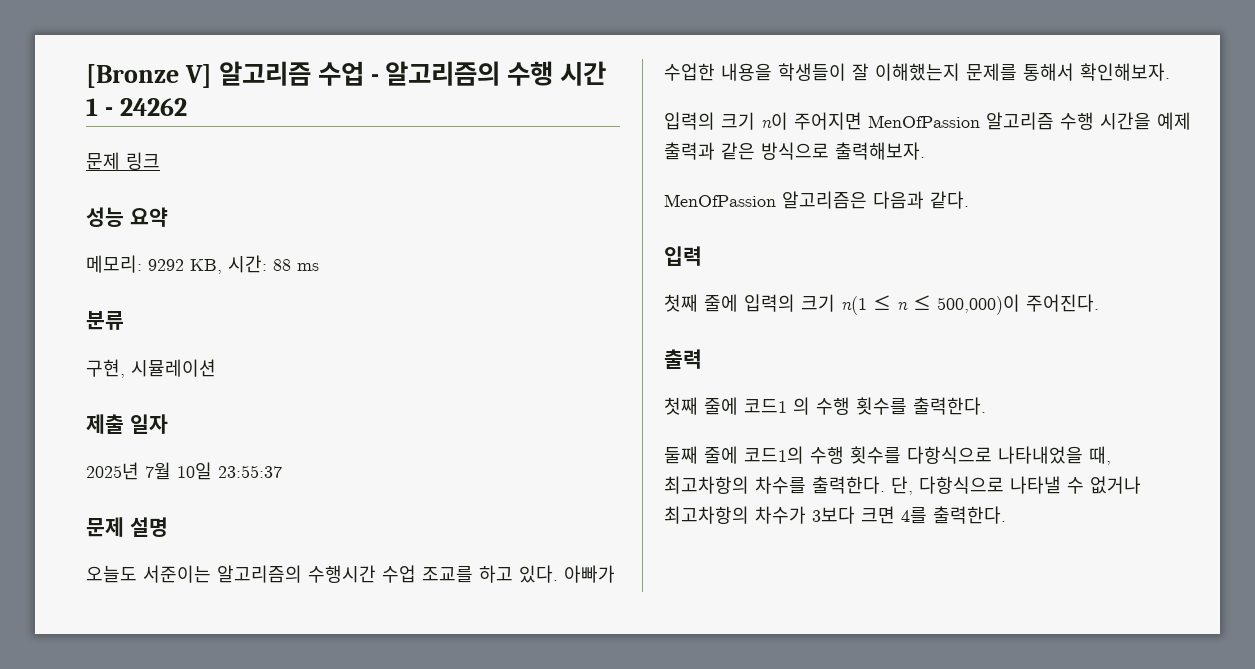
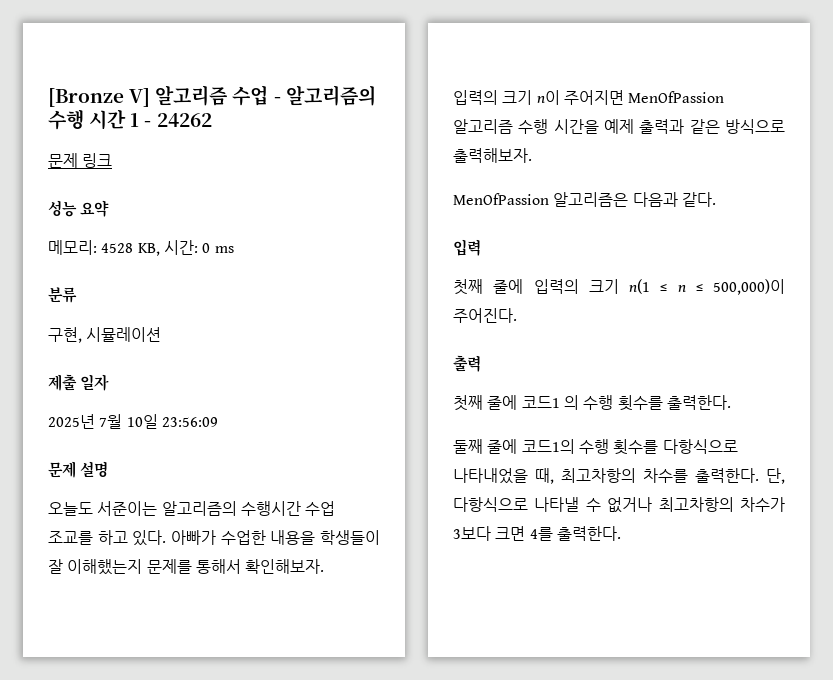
- 메모리: 9292 KB, 시간: 88 ms
+ 메모리: 4528 KB, 시간: 0 ms
- 2025년 7월 10일 23:55:37
+ 2025년 7월 10일 23:56:09

